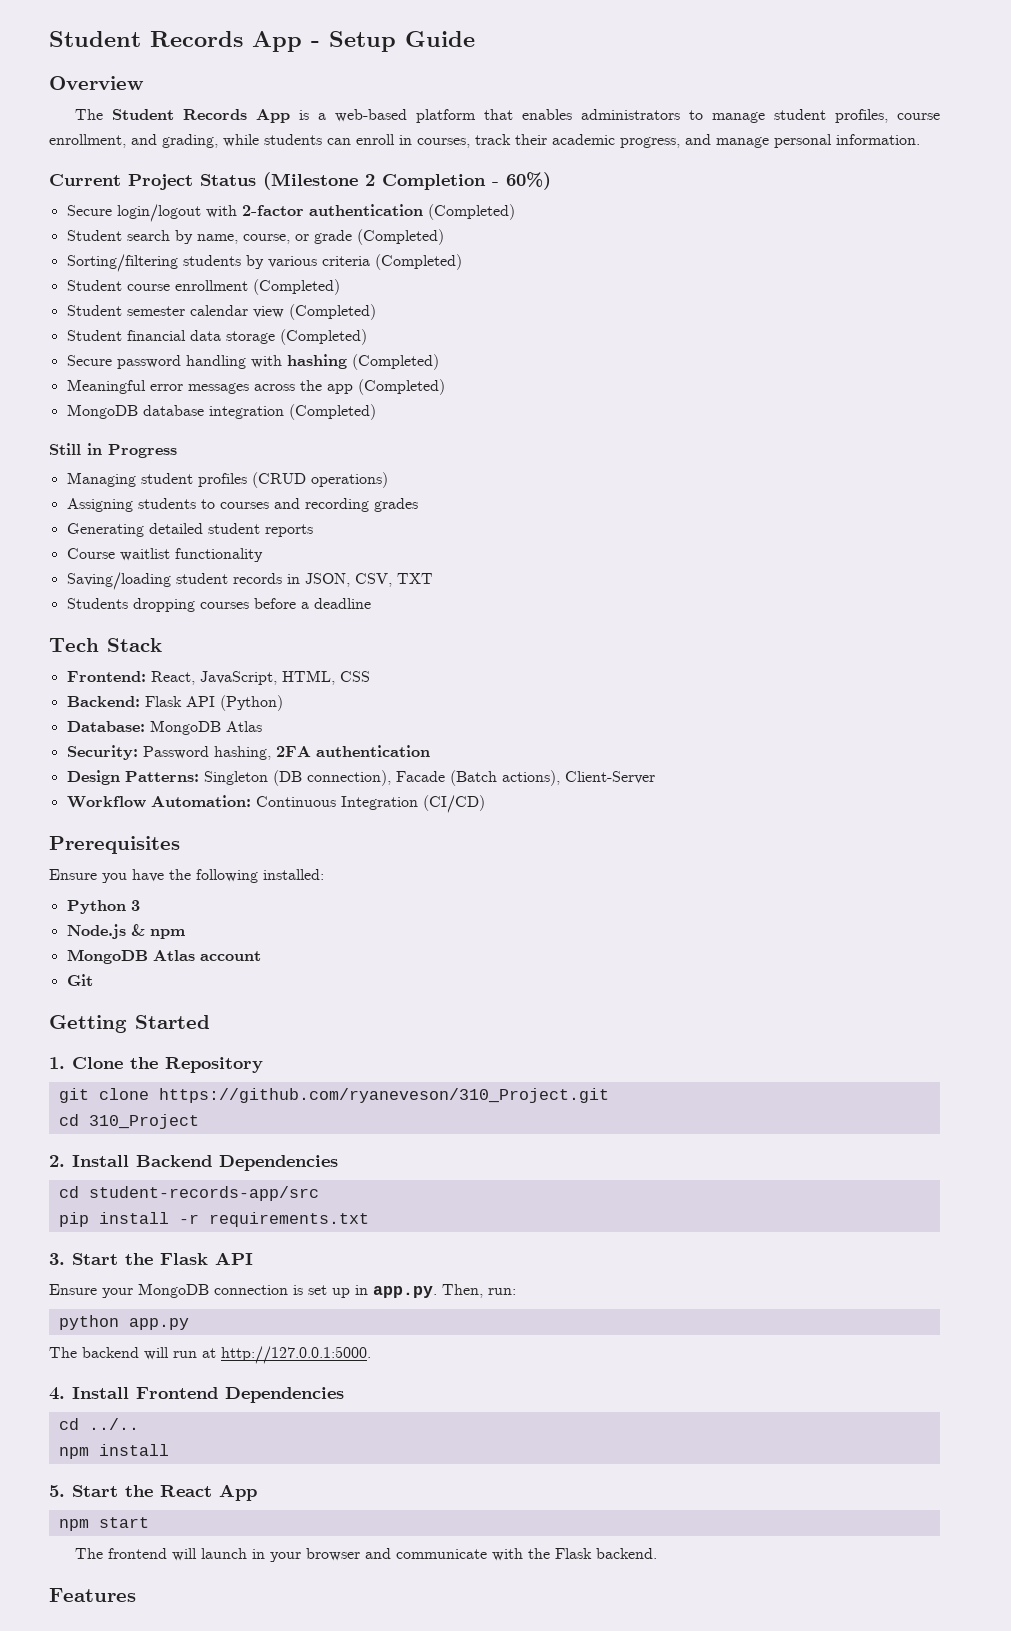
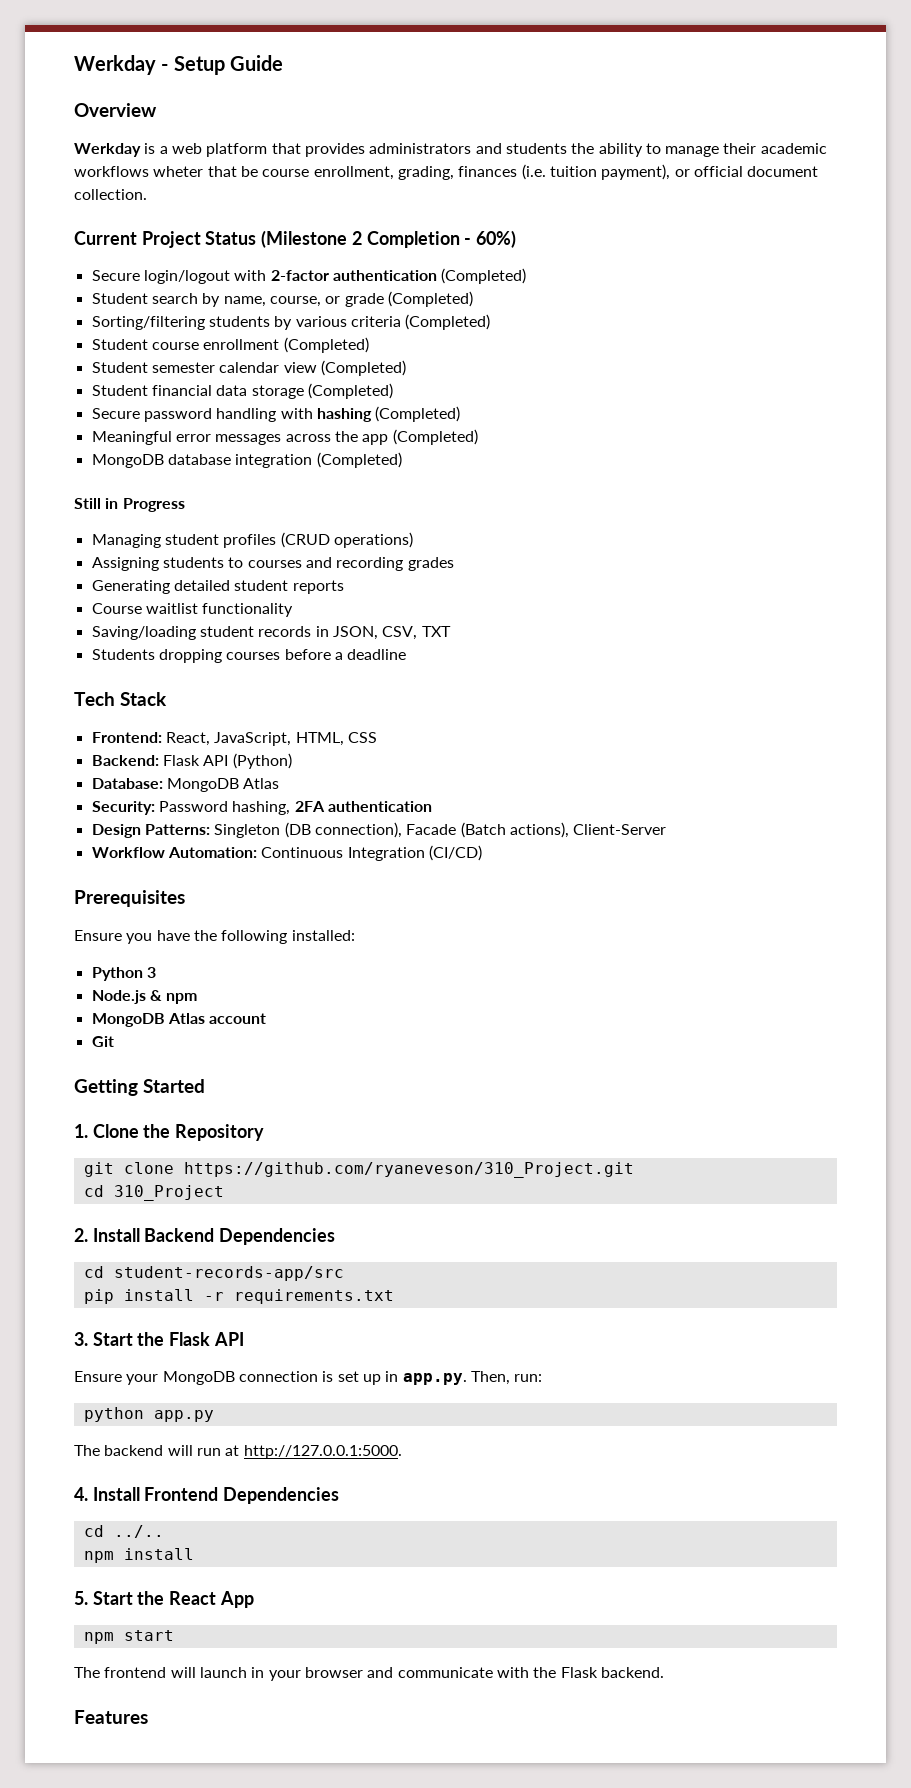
- Student Records App - Setup Guide
+ Werkday - Setup Guide
- The Student Records App is a web-based platform that enables administrators to manage student profiles, course enrollment, and grading, while students can enroll in courses, track their academic progress, and manage personal information.
+ Werkday is a web platform that provides administrators and students the ability to manage their academic workflows wheter that be course enrollment, grading, finances (i.e. tuition payment), or official document collection.

